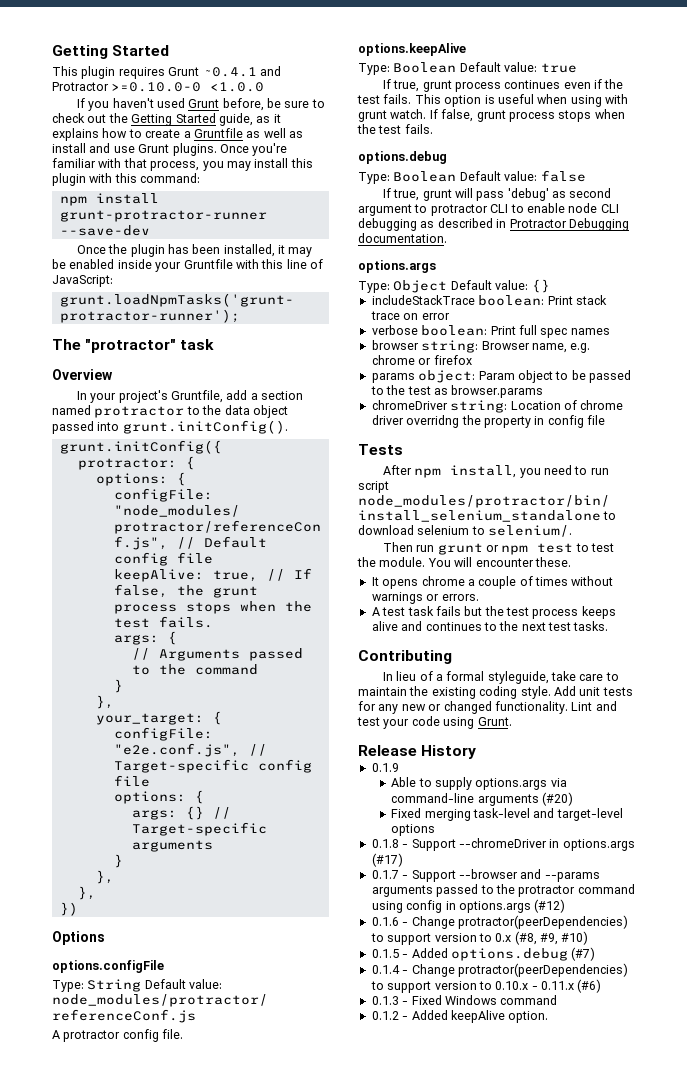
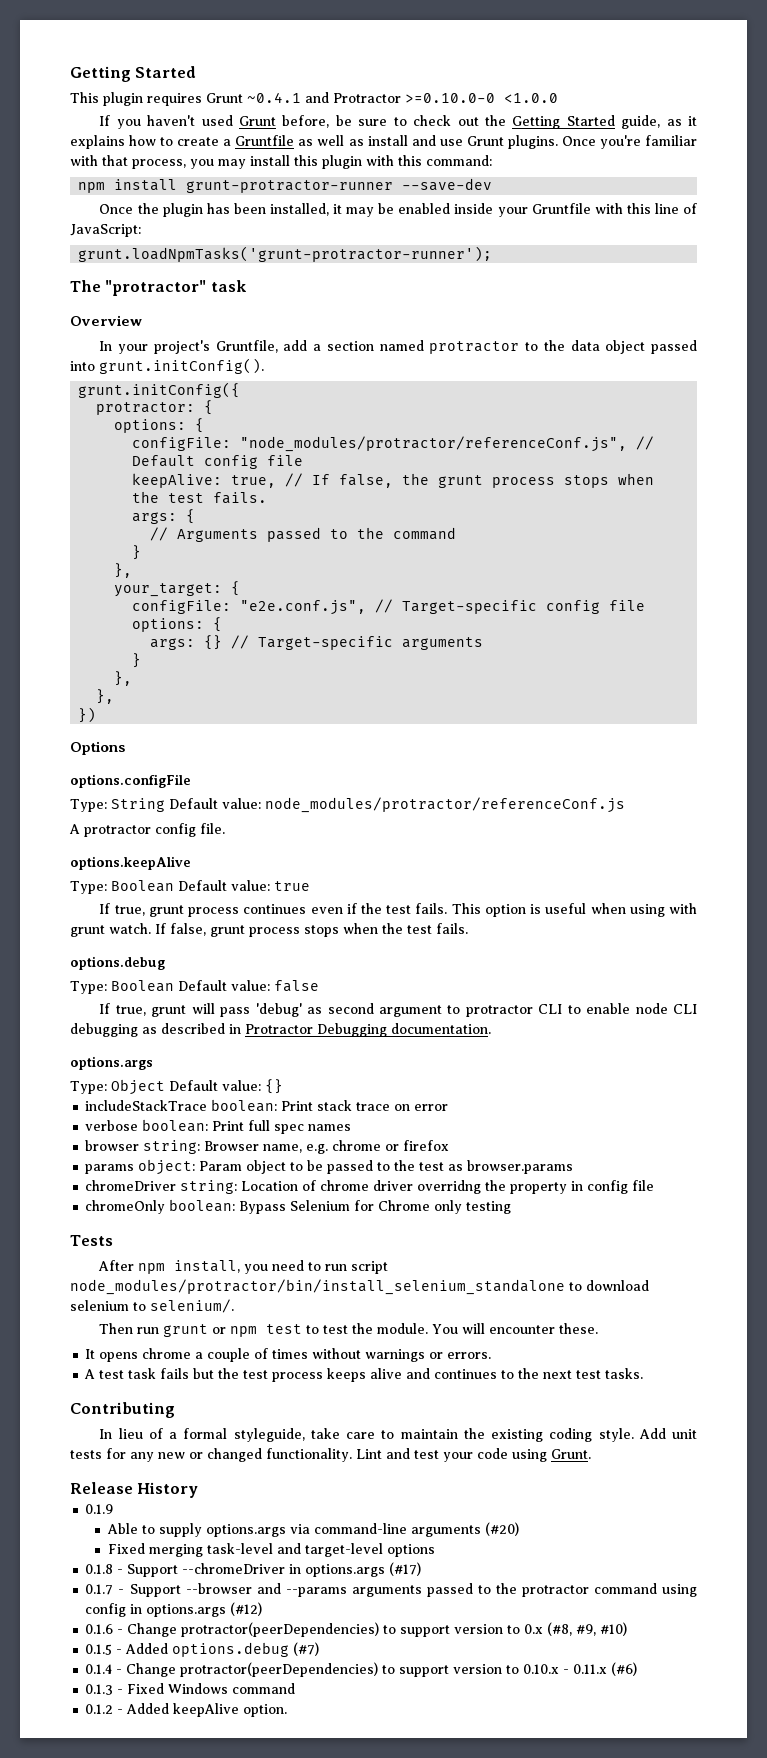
+ chromeOnly boolean: Bypass Selenium for Chrome only testing

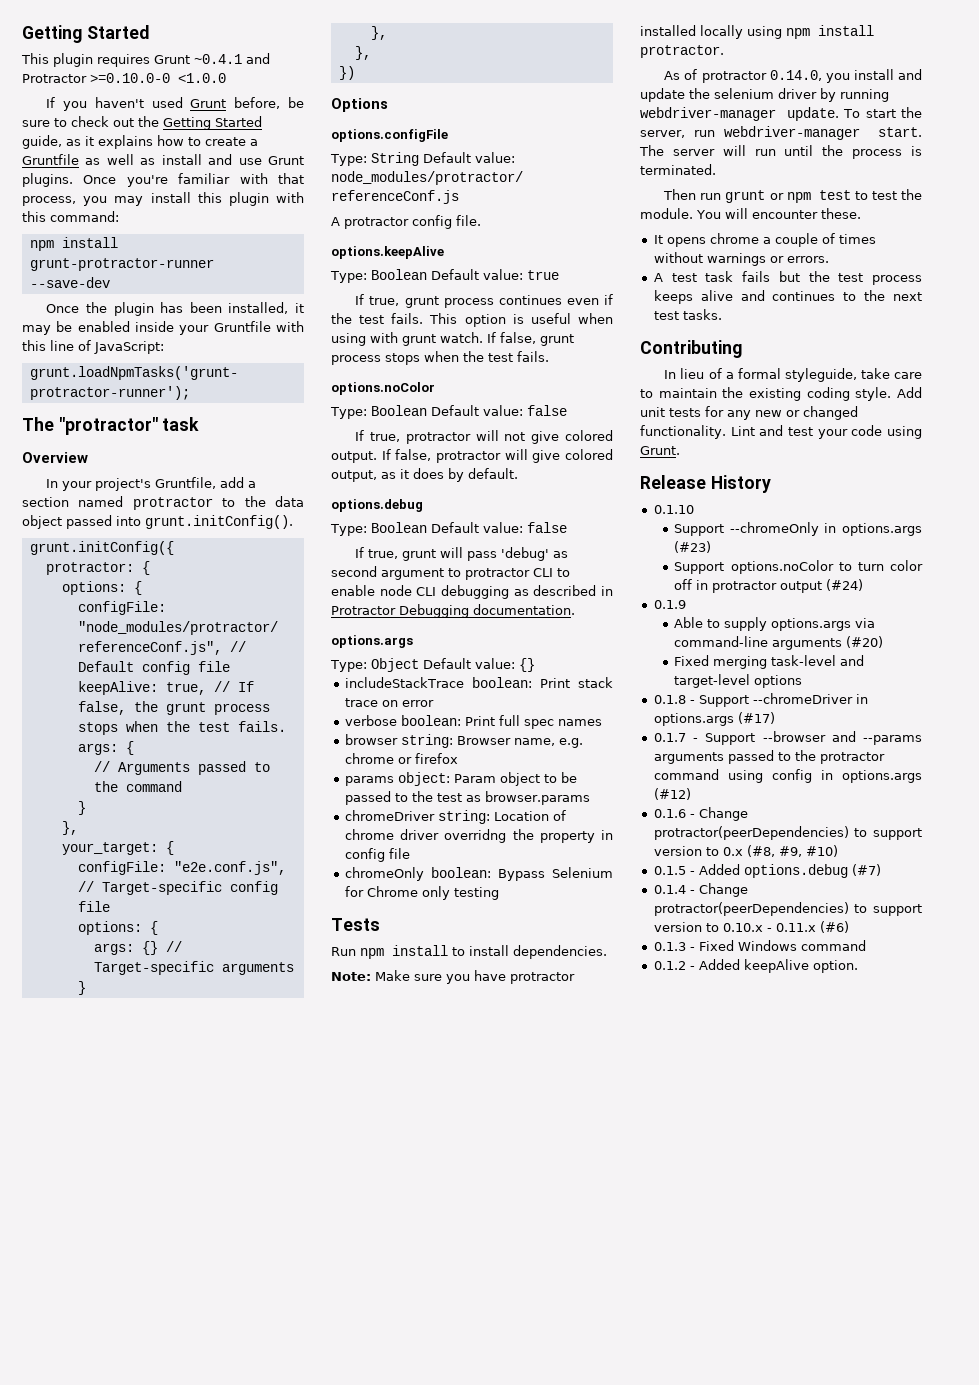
  If false, grunt process stops when the test fails.
+ options.noColor
+ Type: Boolean Default value: false
+ If true, protractor will not give colored output. If false, protractor will give colored output, as it does by default.
- After npm install, you need to run script node_modules/protractor/bin/install_selenium_standalone to download selenium to selenium/.
+ Run npm install to install dependencies.
+ Note: Make sure you have protractor installed locally using npm install protractor.
+ As of protractor 0.14.0, you install and update the selenium driver by running webdriver-manager update. To start the server, run webdriver-manager start. The server will run until the process is terminated.
+ 0.1.10
+ Support --chromeOnly in options.args (#23)
+ Support options.noColor to turn color off in protractor output (#24)

